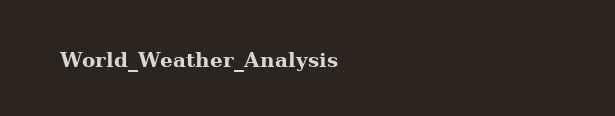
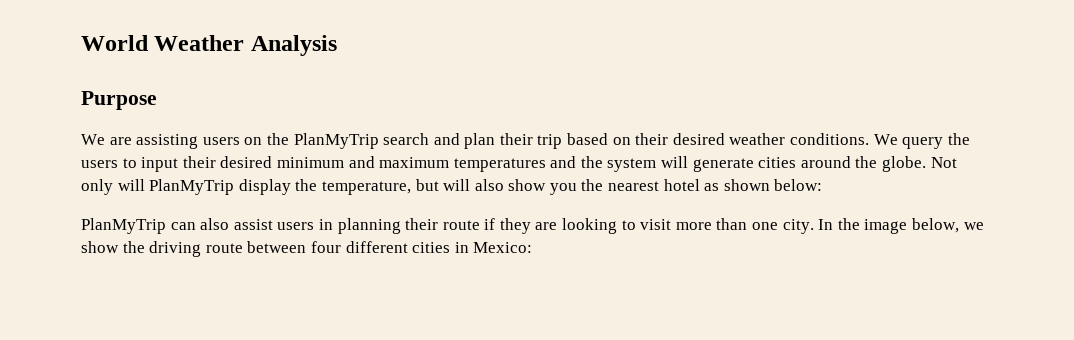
- World_Weather_Analysis
+ World Weather Analysis
+ Purpose
+ We are assisting users on the PlanMyTrip search and plan their trip based on their desired weather conditions. We query the users to input their desired minimum and maximum temperatures and the system will generate cities around the globe. Not only will PlanMyTrip display the temperature, but will also show you the nearest hotel as shown below:
+ PlanMyTrip can also assist users in planning their route if they are looking to visit more than one city. In the image below, we show the driving route between four different cities in Mexico:

